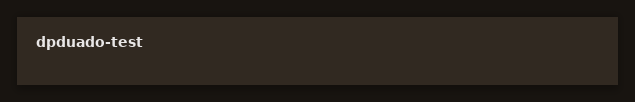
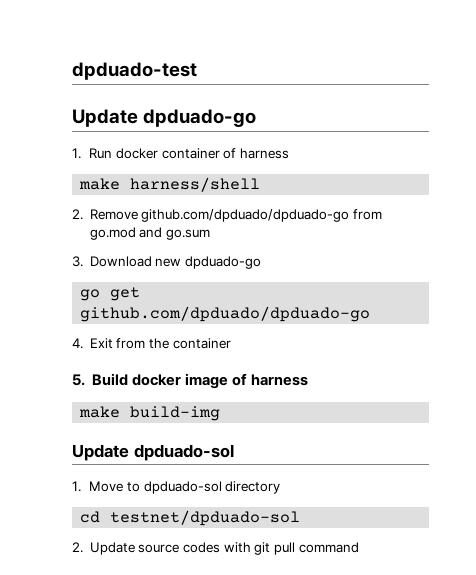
+ Update dpduado-go
+ 1. Run docker container of harness
+ make harness/shell
+ 2. Remove github.com/dpduado/dpduado-go from go.mod and go.sum
+ 3. Download new dpduado-go
+ go get github.com/dpduado/dpduado-go
+ 4. Exit from the container
+ 5. Build docker image of harness
+ make build-img
+ Update dpduado-sol
+ 1. Move to dpduado-sol directory
+ cd testnet/dpduado-sol
+ 2. Update source codes with git pull command

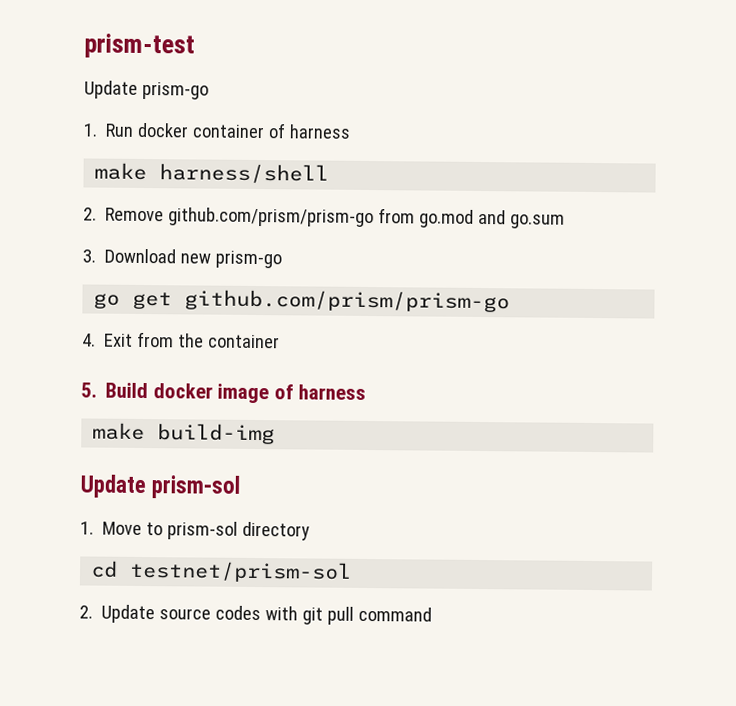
- dpduado-test
- Update dpduado-go
+ prism-test
+ Update prism-go
- 2. Remove github.com/dpduado/dpduado-go from go.mod and go.sum
+ 2. Remove github.com/prism/prism-go from go.mod and go.sum
- 3. Download new dpduado-go
+ 3. Download new prism-go
- go get github.com/dpduado/dpduado-go
+ go get github.com/prism/prism-go
- Update dpduado-sol
+ Update prism-sol
- 1. Move to dpduado-sol directory
+ 1. Move to prism-sol directory
- cd testnet/dpduado-sol
+ cd testnet/prism-sol

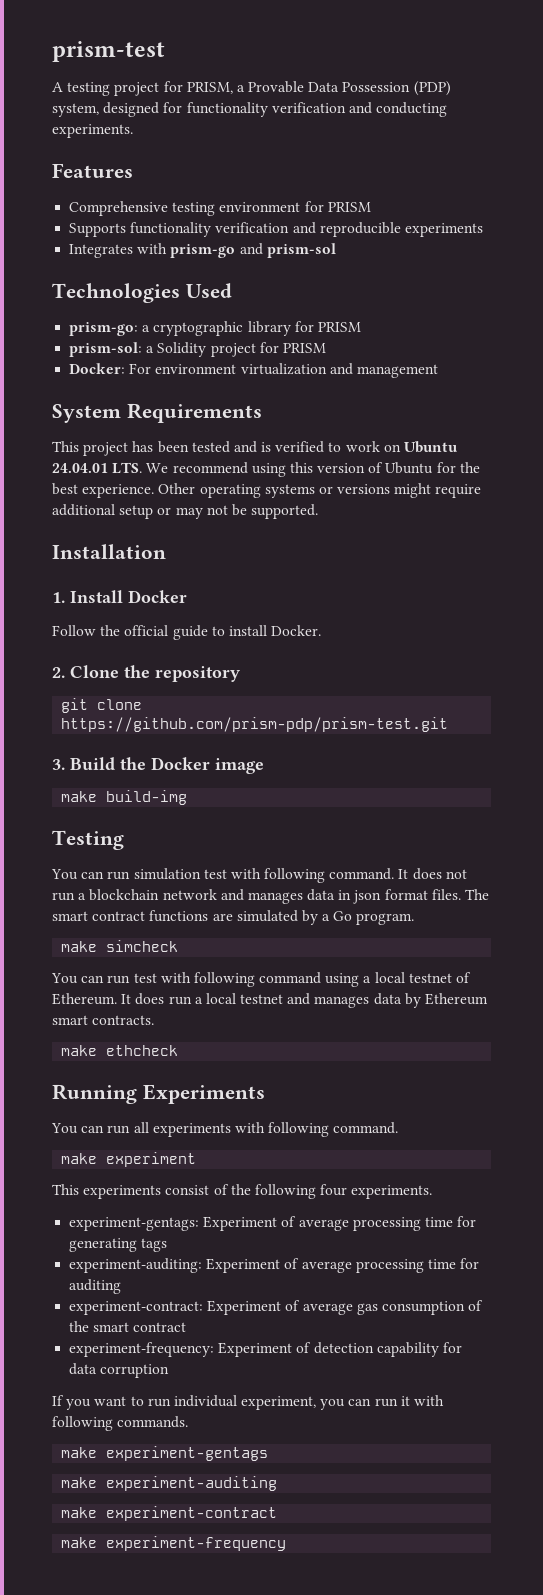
- Update prism-go
- 1. Run docker container of harness
- make harness/shell
- 2. Remove github.com/prism/prism-go from go.mod and go.sum
- 3. Download new prism-go
- go get github.com/prism/prism-go
- 4. Exit from the container
- 5. Build docker image of harness
+ A testing project for PRISM, a Provable Data Possession (PDP) system, designed for functionality verification and conducting experiments.
+ Features
+ Comprehensive testing environment for PRISM
+ Supports functionality verification and reproducible experiments
+ Integrates with prism-go and prism-sol
+ Technologies Used
+ prism-go: a cryptographic library for PRISM
+ prism-sol: a Solidity project for PRISM
+ Docker: For environment virtualization and management
+ System Requirements
+ This project has been tested and is verified to work on Ubuntu 24.04.01 LTS. We recommend using this version of Ubuntu for the best experience. Other operating systems or versions might require additional setup or may not be supported.
+ Installation
+ 1. Install Docker
+ Follow the official guide to install Docker.
+ 2. Clone the repository
+ git clone https://github.com/prism-pdp/prism-test.git
+ 3. Build the Docker image
- Update prism-sol
- 1. Move to prism-sol directory
- cd testnet/prism-sol
- 2. Update source codes with git pull command
+ Testing
+ You can run simulation test with following command. It does not run a blockchain network and manages data in json format files. The smart contract functions are simulated by a Go program.
+ make simcheck
+ You can run test with following command using a local testnet of Ethereum. It does run a local testnet and manages data by Ethereum smart contracts.
+ make ethcheck
+ Running Experiments
+ You can run all experiments with following command.
+ make experiment
+ This experiments consist of the following four experiments.
+ experiment-gentags: Experiment of average processing time for generating tags
+ experiment-auditing: Experiment of average processing time for auditing
+ experiment-contract: Experiment of average gas consumption of the smart contract
+ experiment-frequency: Experiment of detection capability for data corruption
+ If you want to run individual experiment, you can run it with following commands.
+ make experiment-gentags
+ make experiment-auditing
+ make experiment-contract
+ make experiment-frequency

